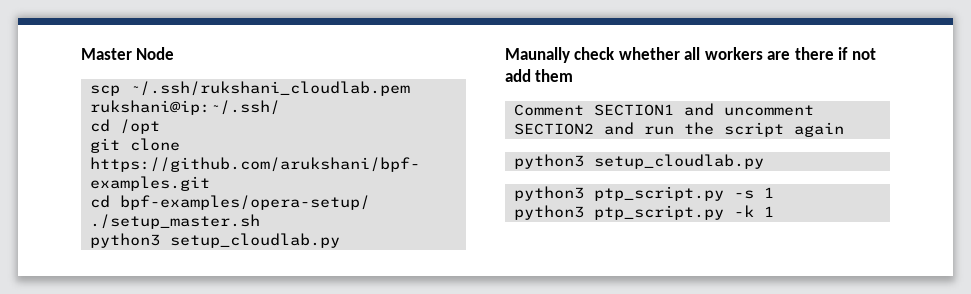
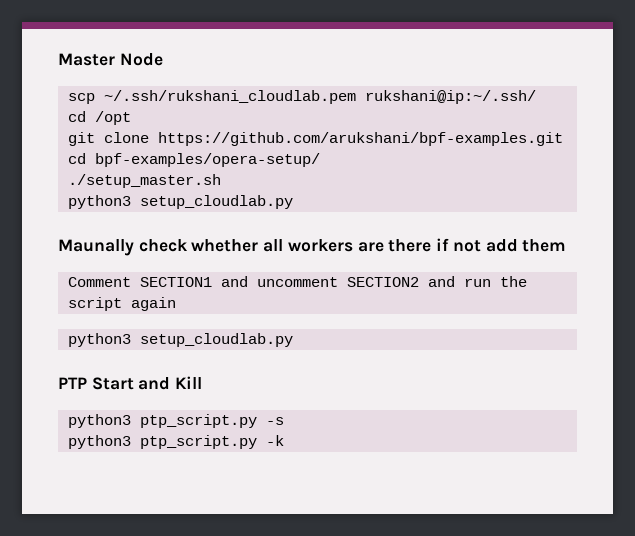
+ PTP Start and Kill
- python3 ptp_script.py -s 1
+ python3 ptp_script.py -s
- python3 ptp_script.py -k 1
+ python3 ptp_script.py -k

